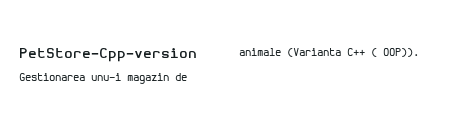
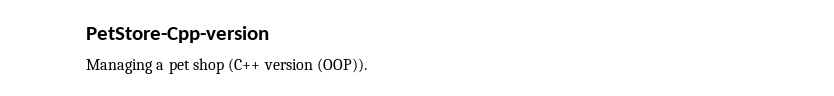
- Gestionarea unu-i magazin de animale (Varianta C++ ( OOP)).
+ Managing a pet shop (C++ version (OOP)).

